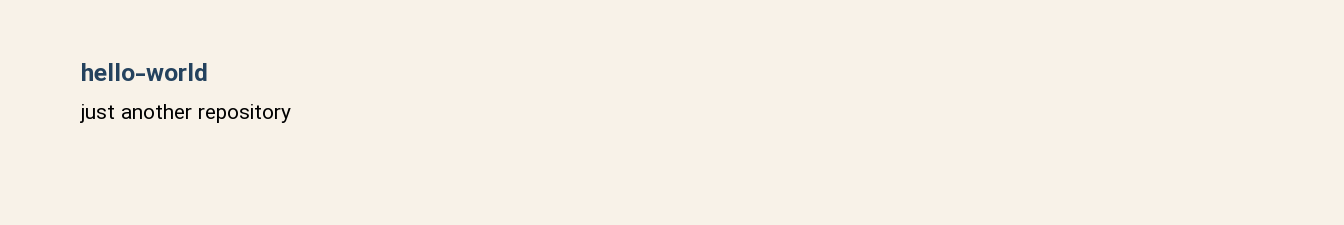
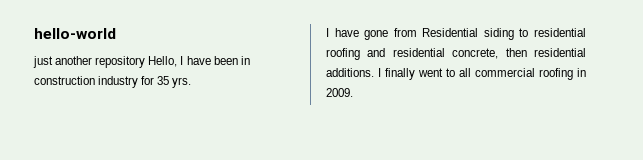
- just another repository
+ just another repository Hello, I have been in construction industry for 35 yrs.
+ I have gone from Residential siding to residential roofing and residential concrete, then residential additions. I finally went to all commercial roofing in 2009.

